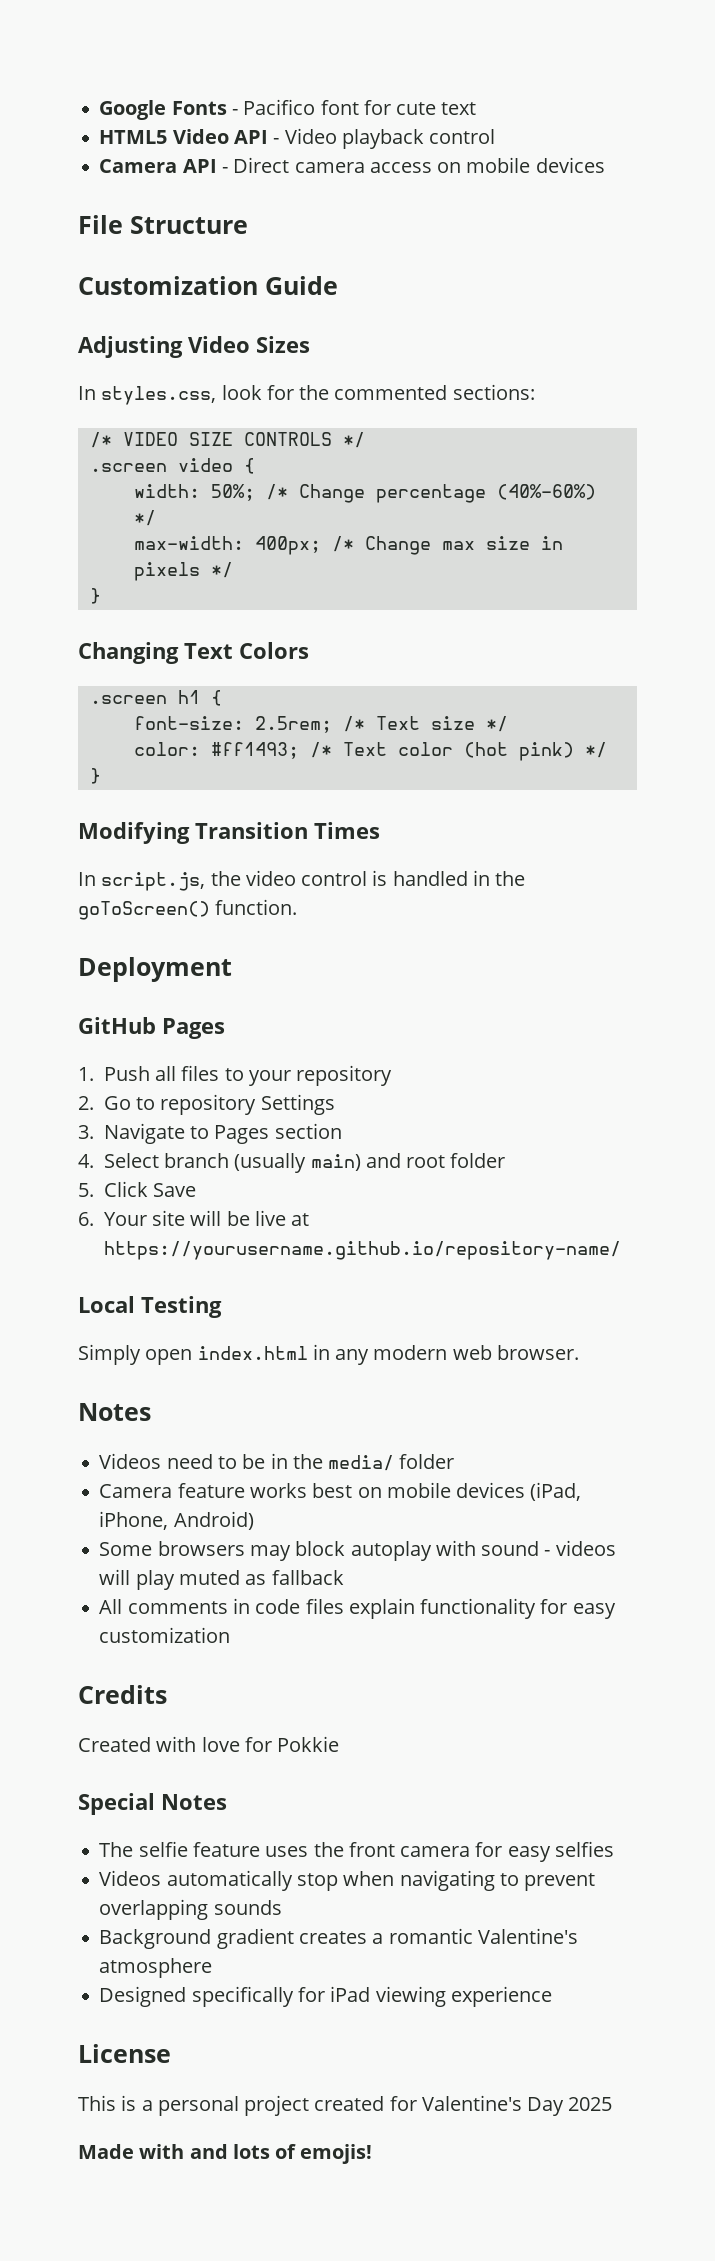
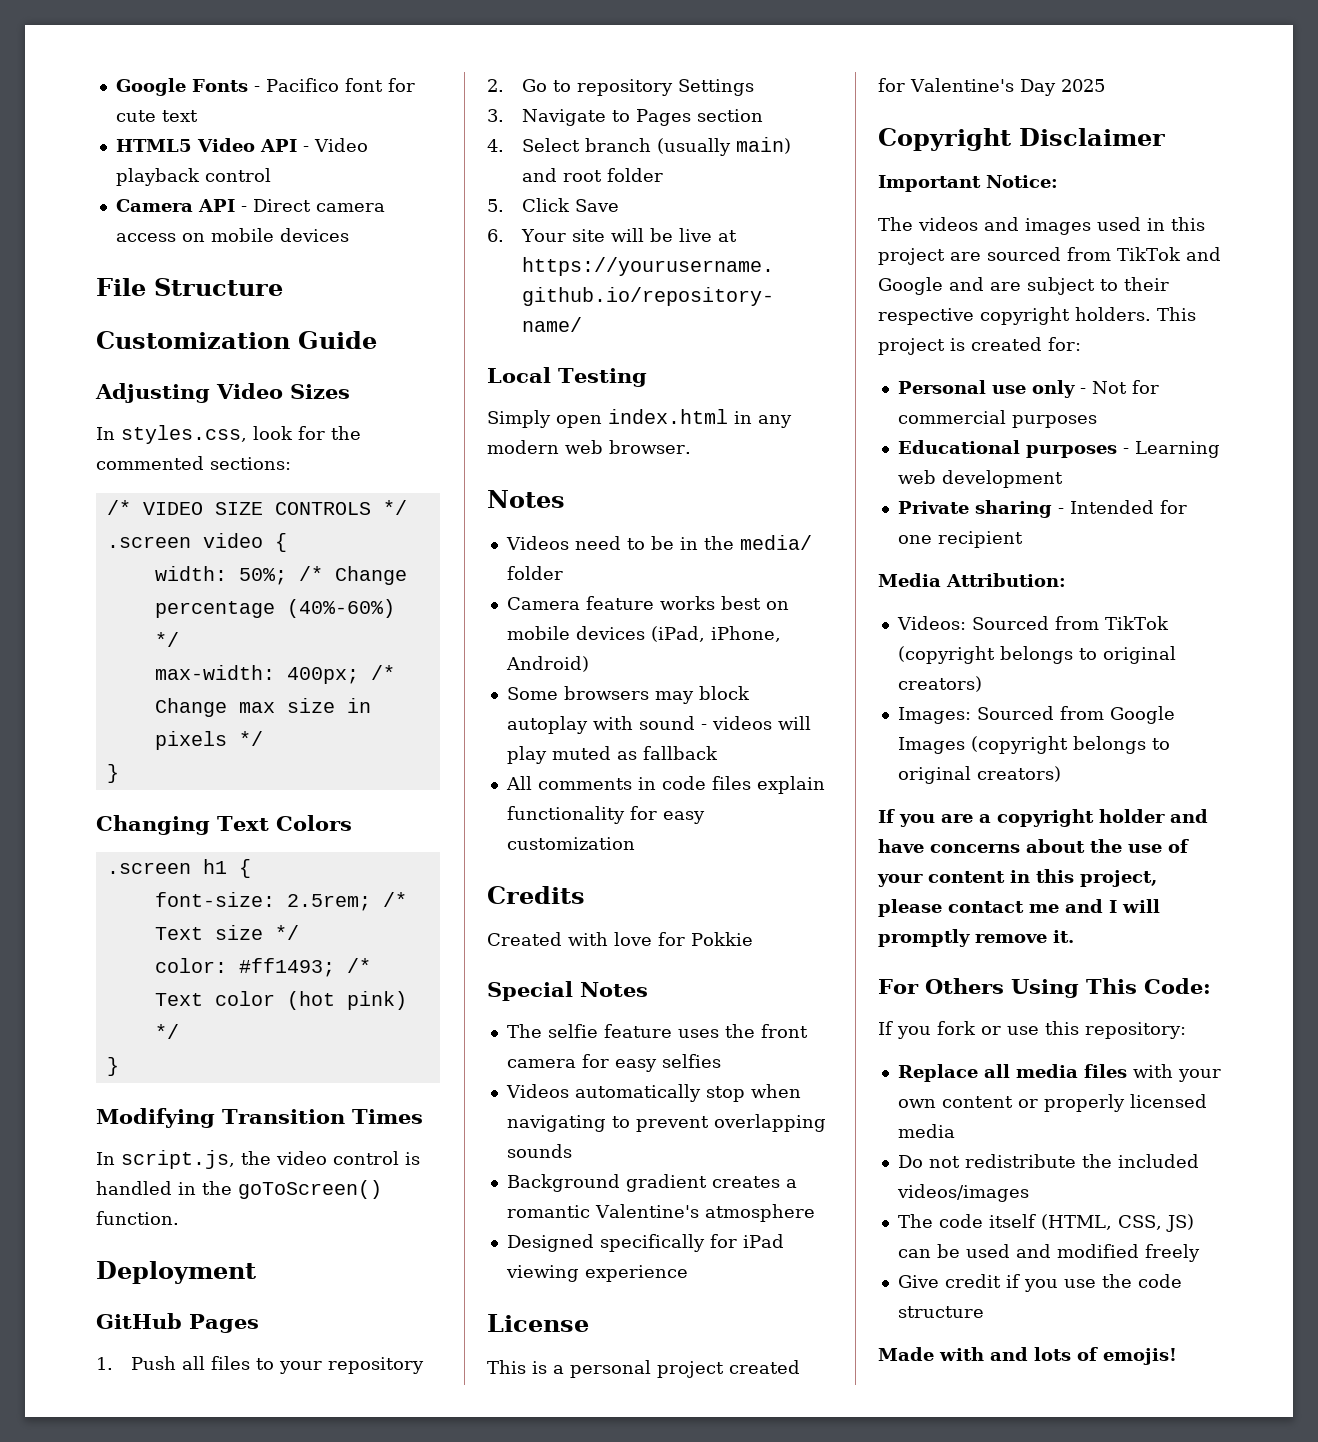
+ Copyright Disclaimer
+ Important Notice:
+ The videos and images used in this project are sourced from TikTok and Google and are subject to their respective copyright holders. This project is created for:
+ Personal use only - Not for commercial purposes
+ Educational purposes - Learning web development
+ Private sharing - Intended for one recipient
+ Media Attribution:
+ Videos: Sourced from TikTok (copyright belongs to original creators)
+ Images: Sourced from Google Images (copyright belongs to original creators)
+ If you are a copyright holder and have concerns about the use of your content in this project, please contact me and I will promptly remove it.
+ For Others Using This Code:
+ If you fork or use this repository:
+ Replace all media files with your own content or properly licensed media
+ Do not redistribute the included videos/images
+ The code itself (HTML, CSS, JS) can be used and modified freely
+ Give credit if you use the code structure

